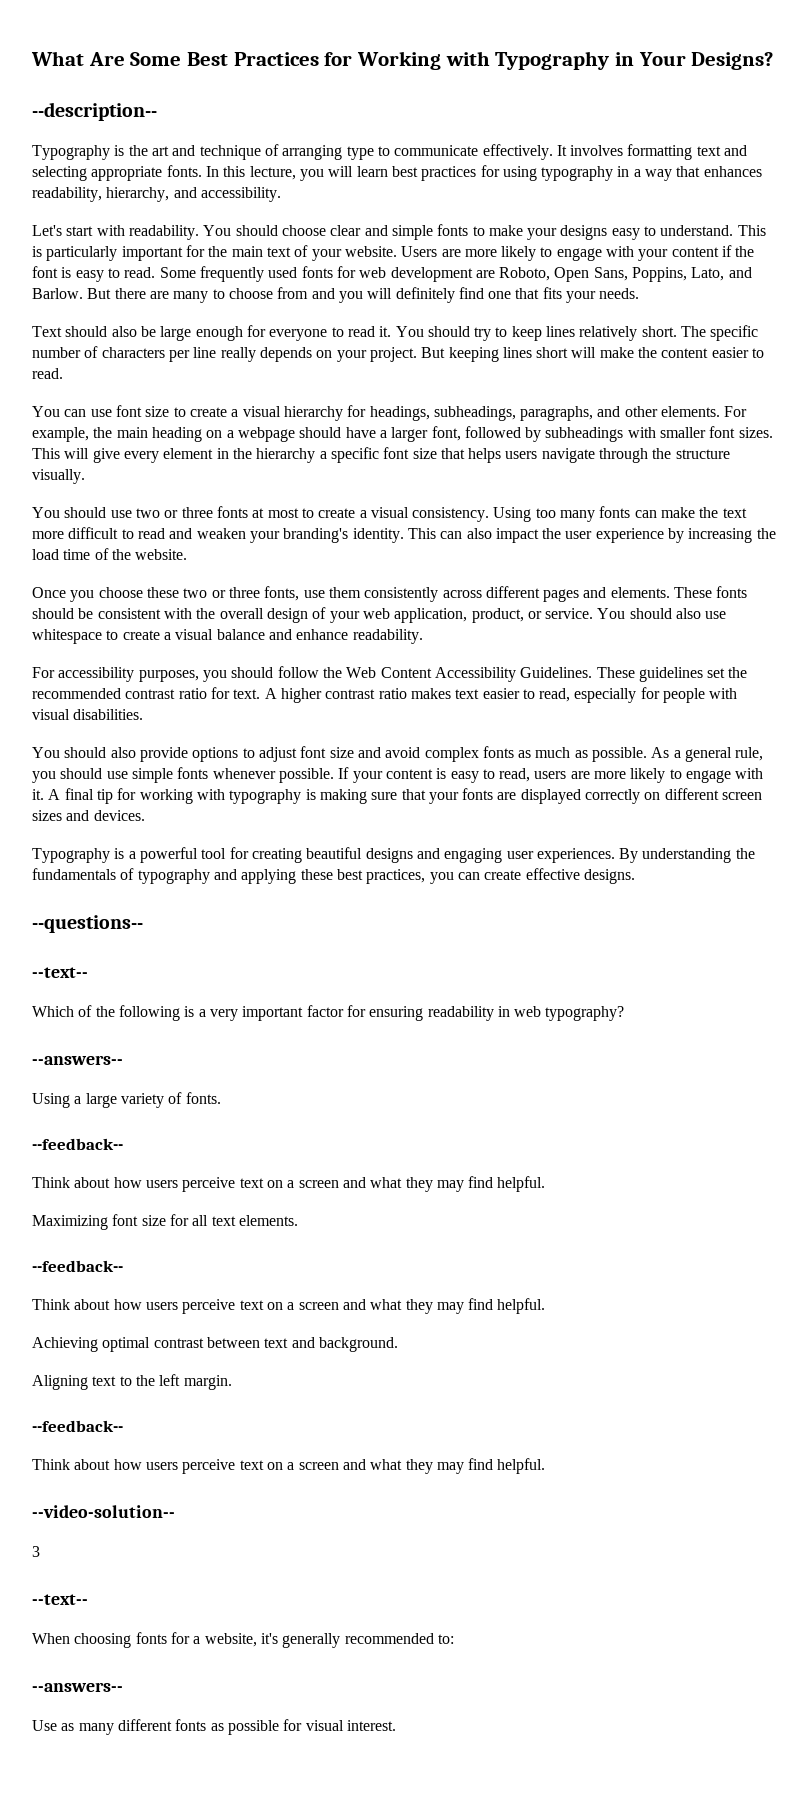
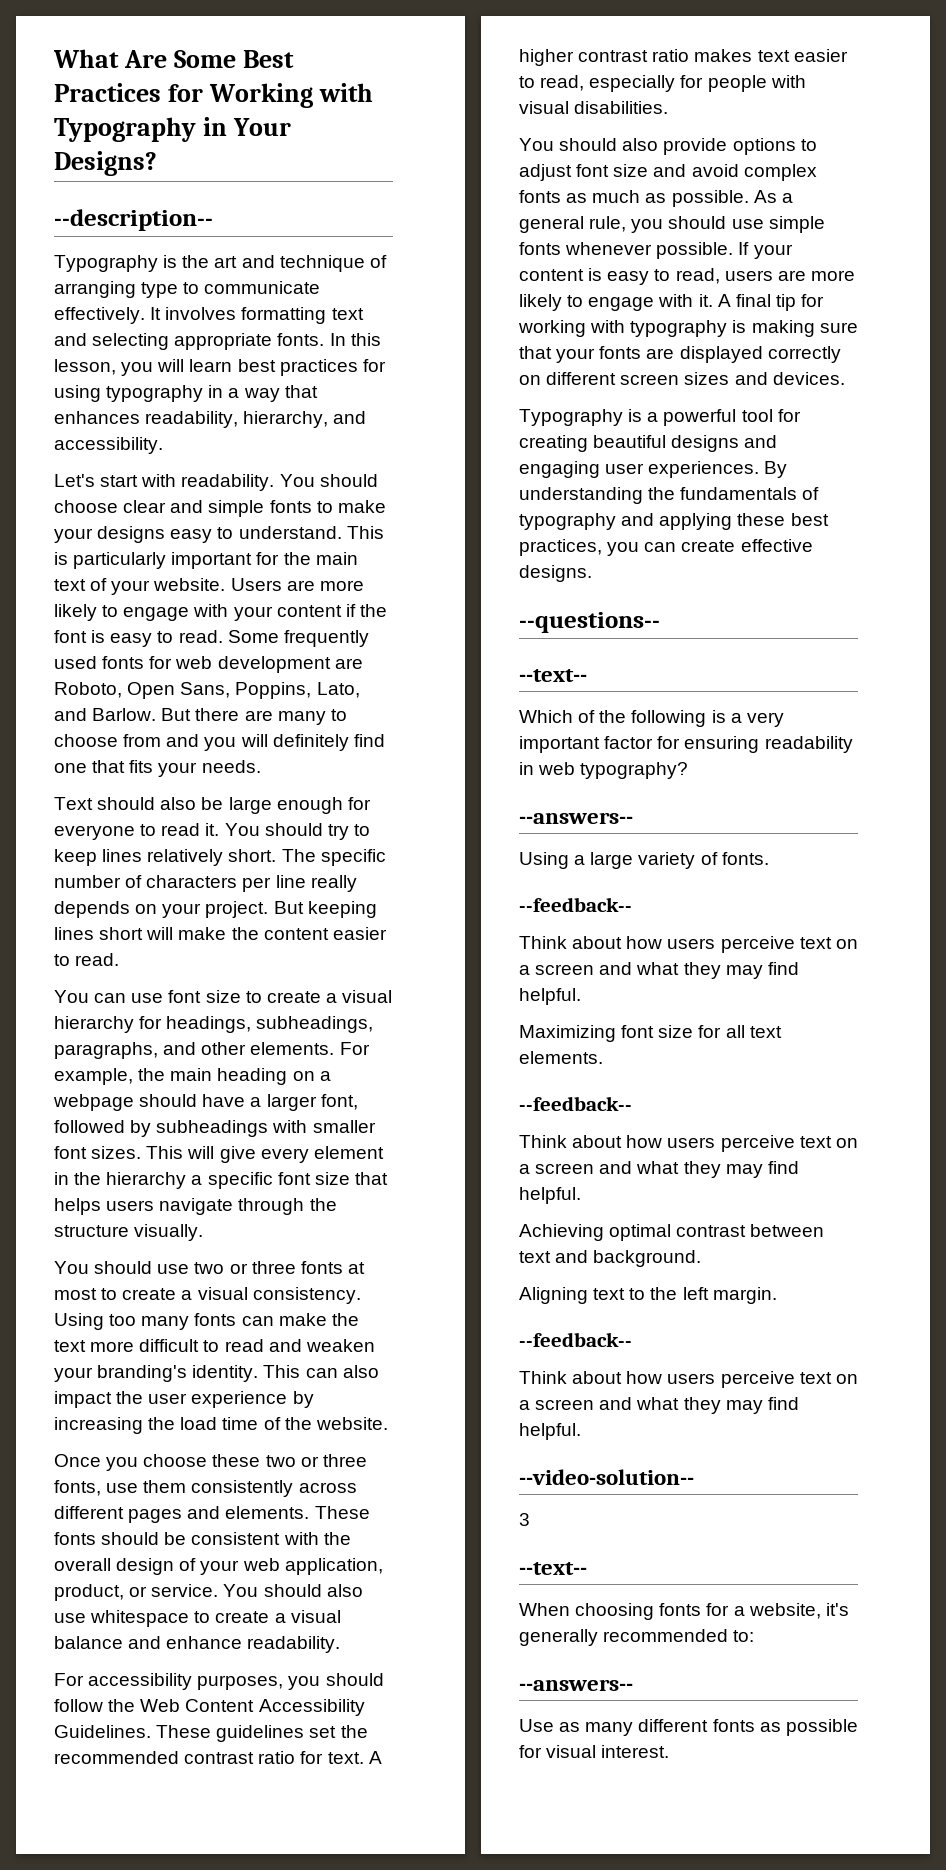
- In this lecture, you will learn best practices for using typography in a way that enhances readability, hierarchy, and accessibility.
+ In this lesson, you will learn best practices for using typography in a way that enhances readability, hierarchy, and accessibility.

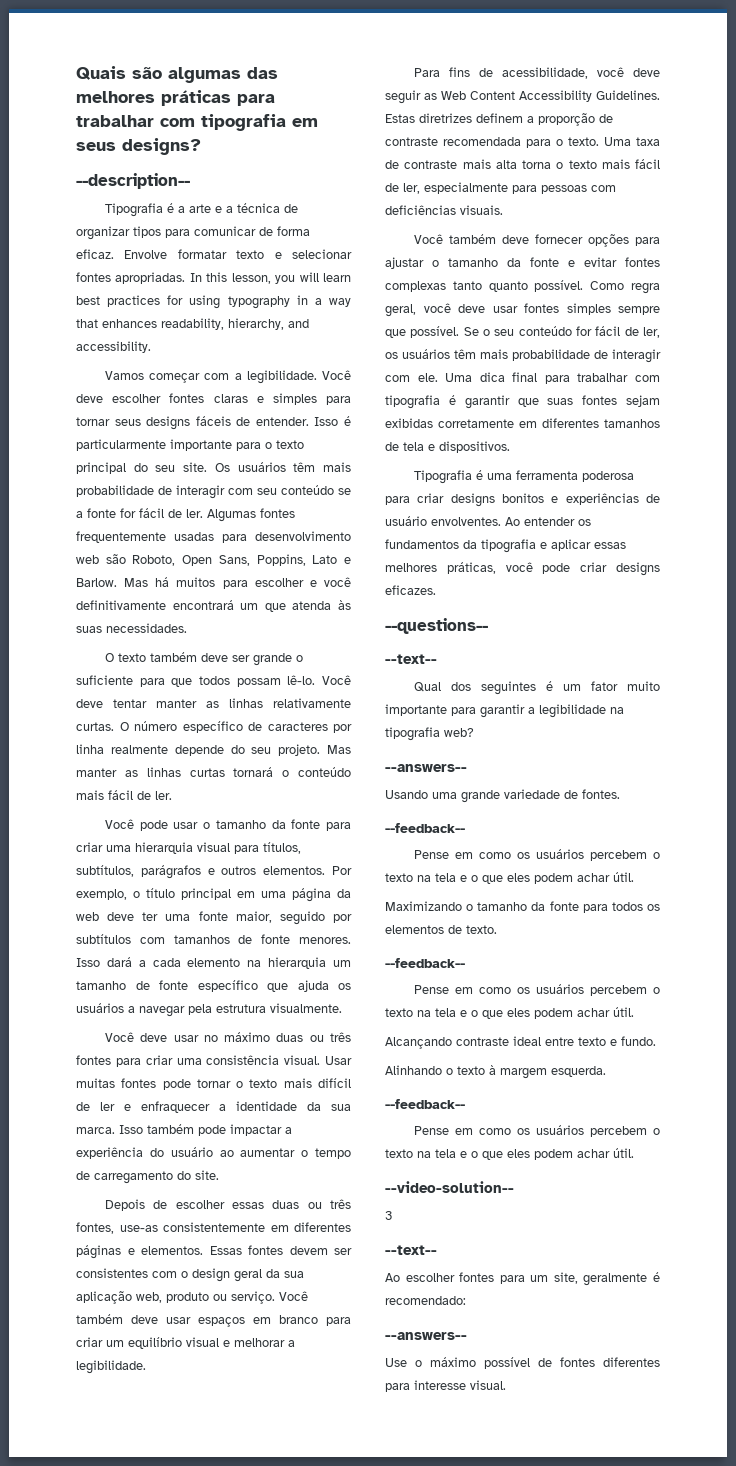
- What Are Some Best Practices for Working with Typography in Your Designs?
+ Quais são algumas das melhores práticas para trabalhar com tipografia em seus designs?
  --description--
- Typography is the art and technique of arranging type to communicate effectively. It involves formatting text and selecting appropriate fonts.
+ Tipografia é a arte e a técnica de organizar tipos para comunicar de forma eficaz. Envolve formatar texto e selecionar fontes apropriadas.
- Let's start with readability. You should choose clear and simple fonts to make your designs easy to understand. This is particularly important for the main text of your website. Users are more likely to engage with your content if the font is easy to read. Some frequently used fonts for web development are Roboto, Open Sans, Poppins, Lato, and Barlow. But there are many to choose from and you will definitely find one that fits your needs.
- Text should also be large enough for everyone to read it. You should try to keep lines relatively short. The specific number of characters per line really depends on your project. But keeping lines short will make the content easier to read.
- You can use font size to create a visual hierarchy for headings, subheadings, paragraphs, and other elements. For example, the main heading on a webpage should have a larger font, followed by subheadings with smaller font sizes. This will give every element in the hierarchy a specific font size that helps users navigate through the structure visually.
- You should use two or three fonts at most to create a visual consistency. Using too many fonts can make the text more difficult to read and weaken your branding's identity. This can also impact the user experience by increasing the load time of the website.
- Once you choose these two or three fonts, use them consistently across different pages and elements. These fonts should be consistent with the overall design of your web application, product, or service. You should also use whitespace to create a visual balance and enhance readability.
- For accessibility purposes, you should follow the Web Content Accessibility Guidelines. These guidelines set the recommended contrast ratio for text. A higher contrast ratio makes text easier to read, especially for people with visual disabilities.
- You should also provide options to adjust font size and avoid complex fonts as much as possible. As a general rule, you should use simple fonts whenever possible. If your content is easy to read, users are more likely to engage with it. A final tip for working with typography is making sure that your fonts are displayed correctly on different screen sizes and devices.
- Typography is a powerful tool for creating beautiful designs and engaging user experiences. By understanding the fundamentals of typography and applying these best practices, you can create effective designs.
+ Vamos começar com a legibilidade. Você deve escolher fontes claras e simples para tornar seus designs fáceis de entender. Isso é particularmente importante para o texto principal do seu site. Os usuários têm mais probabilidade de interagir com seu conteúdo se a fonte for fácil de ler. Algumas fontes frequentemente usadas para desenvolvimento web são Roboto, Open Sans, Poppins, Lato e Barlow. Mas há muitos para escolher e você definitivamente encontrará um que atenda às suas necessidades.
+ O texto também deve ser grande o suficiente para que todos possam lê-lo. Você deve tentar manter as linhas relativamente curtas. O número específico de caracteres por linha realmente depende do seu projeto. Mas manter as linhas curtas tornará o conteúdo mais fácil de ler.
+ Você pode usar o tamanho da fonte para criar uma hierarquia visual para títulos, subtítulos, parágrafos e outros elementos. Por exemplo, o título principal em uma página da web deve ter uma fonte maior, seguido por subtítulos com tamanhos de fonte menores. Isso dará a cada elemento na hierarquia um tamanho de fonte específico que ajuda os usuários a navegar pela estrutura visualmente.
+ Você deve usar no máximo duas ou três fontes para criar uma consistência visual. Usar muitas fontes pode tornar o texto mais difícil de ler e enfraquecer a identidade da sua marca. Isso também pode impactar a experiência do usuário ao aumentar o tempo de carregamento do site.
+ Depois de escolher essas duas ou três fontes, use-as consistentemente em diferentes páginas e elementos. Essas fontes devem ser consistentes com o design geral da sua aplicação web, produto ou serviço. Você também deve usar espaços em branco para criar um equilíbrio visual e melhorar a legibilidade.
+ Para fins de acessibilidade, você deve seguir as Web Content Accessibility Guidelines. Estas diretrizes definem a proporção de contraste recomendada para o texto. Uma taxa de contraste mais alta torna o texto mais fácil de ler, especialmente para pessoas com deficiências visuais.
+ Você também deve fornecer opções para ajustar o tamanho da fonte e evitar fontes complexas tanto quanto possível. Como regra geral, você deve usar fontes simples sempre que possível. Se o seu conteúdo for fácil de ler, os usuários têm mais probabilidade de interagir com ele. Uma dica final para trabalhar com tipografia é garantir que suas fontes sejam exibidas corretamente em diferentes tamanhos de tela e dispositivos.
+ Tipografia é uma ferramenta poderosa para criar designs bonitos e experiências de usuário envolventes. Ao entender os fundamentos da tipografia e aplicar essas melhores práticas, você pode criar designs eficazes.
  --questions--
  --text--
- Which of the following is a very important factor for ensuring readability in web typography?
+ Qual dos seguintes é um fator muito importante para garantir a legibilidade na tipografia web?
  --answers--
- Using a large variety of fonts.
+ Usando uma grande variedade de fontes.
  --feedback--
- Think about how users perceive text on a screen and what they may find helpful.
- Maximizing font size for all text elements.
+ Pense em como os usuários percebem o texto na tela e o que eles podem achar útil.
+ Maximizando o tamanho da fonte para todos os elementos de texto.
  --feedback--
- Think about how users perceive text on a screen and what they may find helpful.
- Achieving optimal contrast between text and background.
- Aligning text to the left margin.
+ Pense em como os usuários percebem o texto na tela e o que eles podem achar útil.
+ Alcançando contraste ideal entre texto e fundo.
+ Alinhando o texto à margem esquerda.
  --feedback--
- Think about how users perceive text on a screen and what they may find helpful.
+ Pense em como os usuários percebem o texto na tela e o que eles podem achar útil.
  --video-solution--
  3
  --text--
- When choosing fonts for a website, it's generally recommended to:
+ Ao escolher fontes para um site, geralmente é recomendado:
  --answers--
- Use as many different fonts as possible for visual interest.
+ Use o máximo possível de fontes diferentes para interesse visual.

